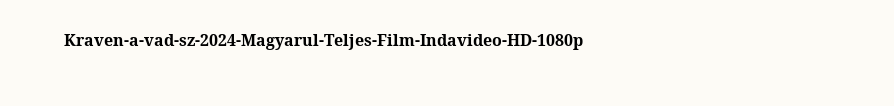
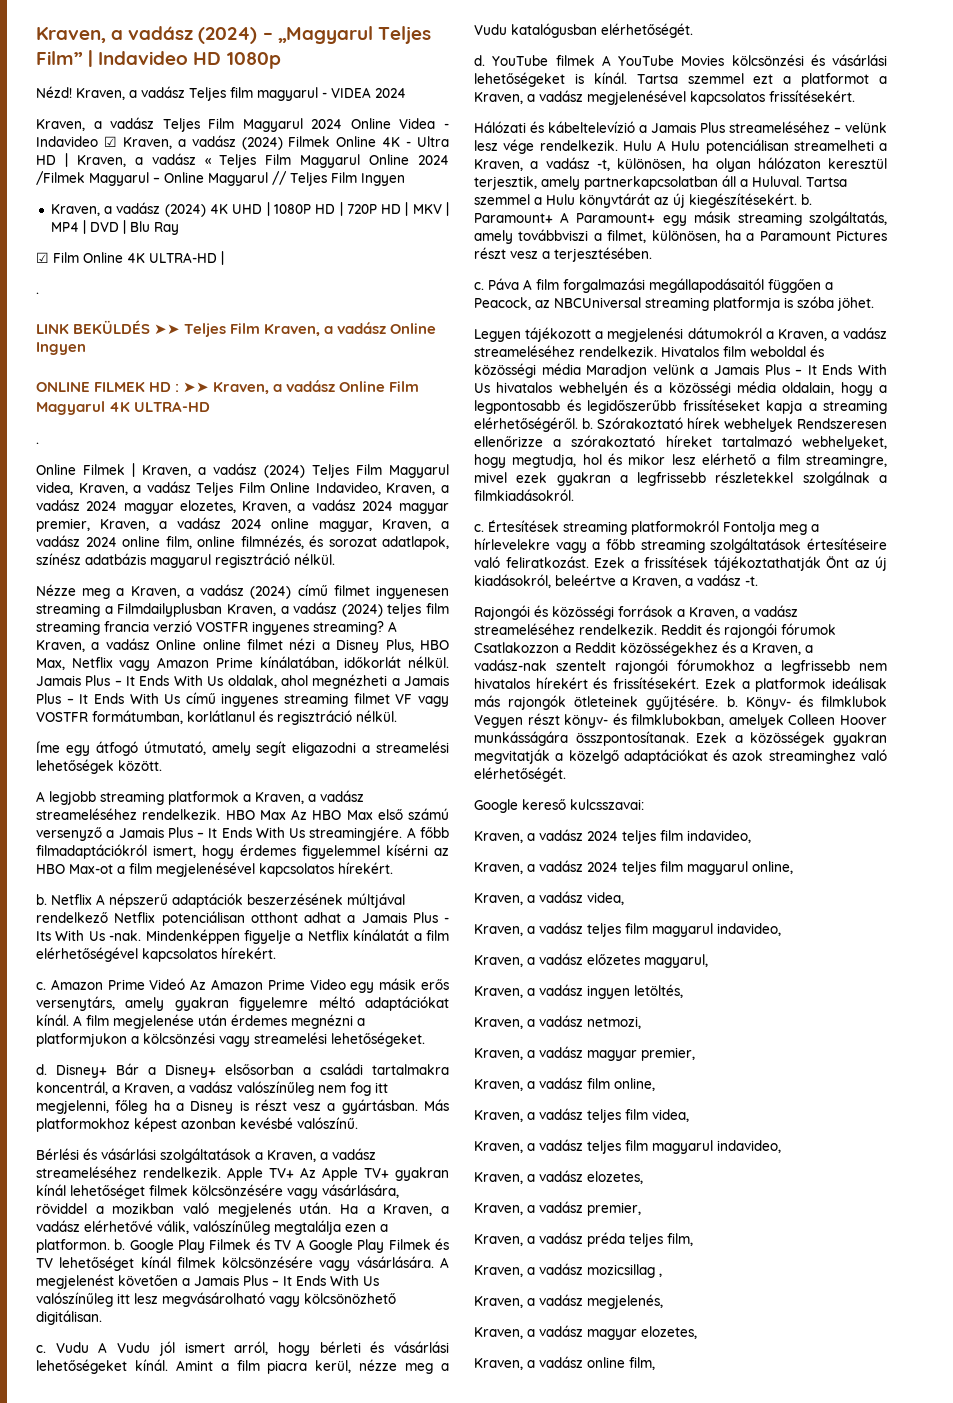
- Kraven-a-vad-sz-2024-Magyarul-Teljes-Film-Indavideo-HD-1080p
+ Kraven, a vadász (2024) – „Magyarul Teljes Film” | Indavideo HD 1080p
+ Nézd! Kraven, a vadász Teljes film magyarul - VIDEA 2024
+ Kraven, a vadász Teljes Film Magyarul 2024 Online Videa - Indavideo ☑ Kraven, a vadász (2024) Filmek Online 4K - Ultra HD | Kraven, a vadász « Teljes Film Magyarul Online 2024 /Filmek Magyarul – Online Magyarul // Teljes Film Ingyen
+ Kraven, a vadász (2024) 4K UHD | 1080P HD | 720P HD | MKV | MP4 | DVD | Blu Ray
+ ☑ Film Online 4K ULTRA-HD |
+ .
+ LINK BEKÜLDÉS ➤➤ Teljes Film Kraven, a vadász Online Ingyen
+ ONLINE FILMEK HD : ➤➤ Kraven, a vadász Online Film Magyarul 4K ULTRA-HD
+ .
+ Online Filmek | Kraven, a vadász (2024) Teljes Film Magyarul videa, Kraven, a vadász Teljes Film Online Indavideo, Kraven, a vadász 2024 magyar elozetes, Kraven, a vadász 2024 magyar premier, Kraven, a vadász 2024 online magyar, Kraven, a vadász 2024 online film, online filmnézés, és sorozat adatlapok, színész adatbázis magyarul regisztráció nélkül.
+ Nézze meg a Kraven, a vadász (2024) című filmet ingyenesen streaming a Filmdailyplusban Kraven, a vadász (2024) teljes film streaming francia verzió VOSTFR ingyenes streaming? A Kraven, a vadász Online online filmet nézi a Disney Plus, HBO Max, Netflix vagy Amazon Prime kínálatában, időkorlát nélkül. Jamais Plus – It Ends With Us oldalak, ahol megnézheti a Jamais Plus – It Ends With Us című ingyenes streaming filmet VF vagy VOSTFR formátumban, korlátlanul és regisztráció nélkül.
+ Íme egy átfogó útmutató, amely segít eligazodni a streamelési lehetőségek között.
+ A legjobb streaming platformok a Kraven, a vadász streameléséhez rendelkezik. HBO Max Az HBO Max első számú versenyző a Jamais Plus – It Ends With Us streamingjére. A főbb filmadaptációkról ismert, hogy érdemes figyelemmel kísérni az HBO Max-ot a film megjelenésével kapcsolatos hírekért.
+ b. Netflix A népszerű adaptációk beszerzésének múltjával rendelkező Netflix potenciálisan otthont adhat a Jamais Plus - Its With Us -nak. Mindenképpen figyelje a Netflix kínálatát a film elérhetőségével kapcsolatos hírekért.
+ c. Amazon Prime Videó Az Amazon Prime Video egy másik erős versenytárs, amely gyakran figyelemre méltó adaptációkat kínál. A film megjelenése után érdemes megnézni a platformjukon a kölcsönzési vagy streamelési lehetőségeket.
+ d. Disney+ Bár a Disney+ elsősorban a családi tartalmakra koncentrál, a Kraven, a vadász valószínűleg nem fog itt megjelenni, főleg ha a Disney is részt vesz a gyártásban. Más platformokhoz képest azonban kevésbé valószínű.
+ Bérlési és vásárlási szolgáltatások a Kraven, a vadász streameléséhez rendelkezik. Apple TV+ Az Apple TV+ gyakran kínál lehetőséget filmek kölcsönzésére vagy vásárlására, röviddel a mozikban való megjelenés után. Ha a Kraven, a vadász elérhetővé válik, valószínűleg megtalálja ezen a platformon. b. Google Play Filmek és TV A Google Play Filmek és TV lehetőséget kínál filmek kölcsönzésére vagy vásárlására. A megjelenést követően a Jamais Plus – It Ends With Us valószínűleg itt lesz megvásárolható vagy kölcsönözhető digitálisan.
+ c. Vudu A Vudu jól ismert arról, hogy bérleti és vásárlási lehetőségeket kínál. Amint a film piacra kerül, nézze meg a Vudu katalógusban elérhetőségét.
+ d. YouTube filmek A YouTube Movies kölcsönzési és vásárlási lehetőségeket is kínál. Tartsa szemmel ezt a platformot a Kraven, a vadász megjelenésével kapcsolatos frissítésekért.
+ Hálózati és kábeltelevízió a Jamais Plus streameléséhez – velünk lesz vége rendelkezik. Hulu A Hulu potenciálisan streamelheti a Kraven, a vadász -t, különösen, ha olyan hálózaton keresztül terjesztik, amely partnerkapcsolatban áll a Huluval. Tartsa szemmel a Hulu könyvtárát az új kiegészítésekért. b. Paramount+ A Paramount+ egy másik streaming szolgáltatás, amely továbbviszi a filmet, különösen, ha a Paramount Pictures részt vesz a terjesztésében.
+ c. Páva A film forgalmazási megállapodásaitól függően a Peacock, az NBCUniversal streaming platformja is szóba jöhet.
+ Legyen tájékozott a megjelenési dátumokról a Kraven, a vadász streameléséhez rendelkezik. Hivatalos film weboldal és közösségi média Maradjon velünk a Jamais Plus – It Ends With Us hivatalos webhelyén és a közösségi média oldalain, hogy a legpontosabb és legidőszerűbb frissítéseket kapja a streaming elérhetőségéről. b. Szórakoztató hírek webhelyek Rendszeresen ellenőrizze a szórakoztató híreket tartalmazó webhelyeket, hogy megtudja, hol és mikor lesz elérhető a film streamingre, mivel ezek gyakran a legfrissebb részletekkel szolgálnak a filmkiadásokról.
+ c. Értesítések streaming platformokról Fontolja meg a hírlevelekre vagy a főbb streaming szolgáltatások értesítéseire való feliratkozást. Ezek a frissítések tájékoztathatják Önt az új kiadásokról, beleértve a Kraven, a vadász -t.
+ Rajongói és közösségi források a Kraven, a vadász streameléséhez rendelkezik. Reddit és rajongói fórumok Csatlakozzon a Reddit közösségekhez és a Kraven, a vadász-nak szentelt rajongói fórumokhoz a legfrissebb nem hivatalos hírekért és frissítésekért. Ezek a platformok ideálisak más rajongók ötleteinek gyűjtésére. b. Könyv- és filmklubok Vegyen részt könyv- és filmklubokban, amelyek Colleen Hoover munkásságára összpontosítanak. Ezek a közösségek gyakran megvitatják a közelgő adaptációkat és azok streaminghez való elérhetőségét.
+ Google kereső kulcsszavai:
+ Kraven, a vadász 2024 teljes film indavideo,
+ Kraven, a vadász 2024 teljes film magyarul online,
+ Kraven, a vadász videa,
+ Kraven, a vadász teljes film magyarul indavideo,
+ Kraven, a vadász előzetes magyarul,
+ Kraven, a vadász ingyen letöltés,
+ Kraven, a vadász netmozi,
+ Kraven, a vadász magyar premier,
+ Kraven, a vadász film online,
+ Kraven, a vadász teljes film videa,
+ Kraven, a vadász teljes film magyarul indavideo,
+ Kraven, a vadász elozetes,
+ Kraven, a vadász premier,
+ Kraven, a vadász préda teljes film,
+ Kraven, a vadász mozicsillag ,
+ Kraven, a vadász megjelenés,
+ Kraven, a vadász magyar elozetes,
+ Kraven, a vadász online film,

